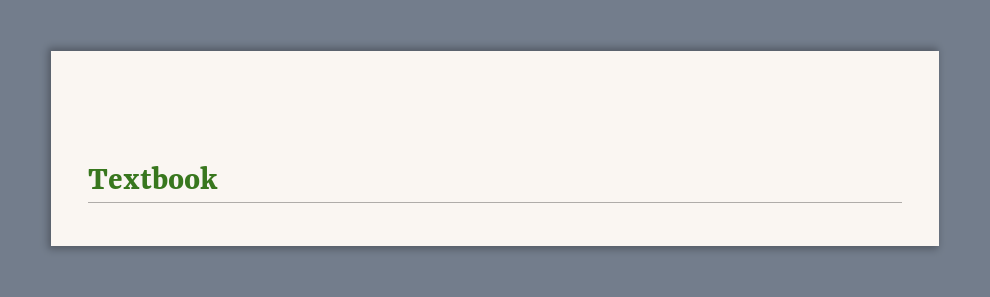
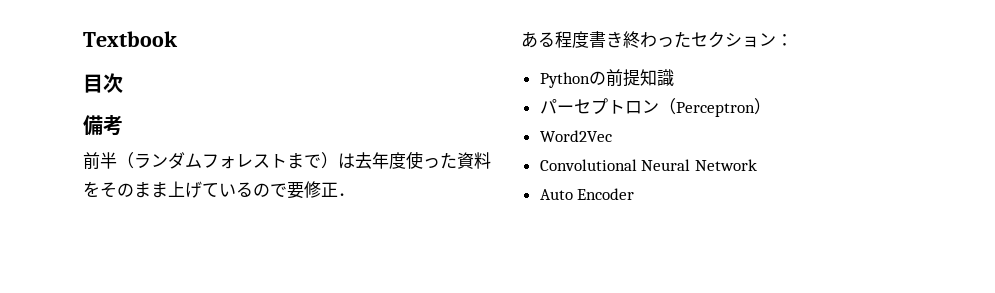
+ 目次
+ 備考
+ 前半（ランダムフォレストまで）は去年度使った資料をそのまま上げているので要修正．
+ ある程度書き終わったセクション：
+ Pythonの前提知識
+ パーセプトロン（Perceptron）
+ Word2Vec
+ Convolutional Neural Network
+ Auto Encoder

